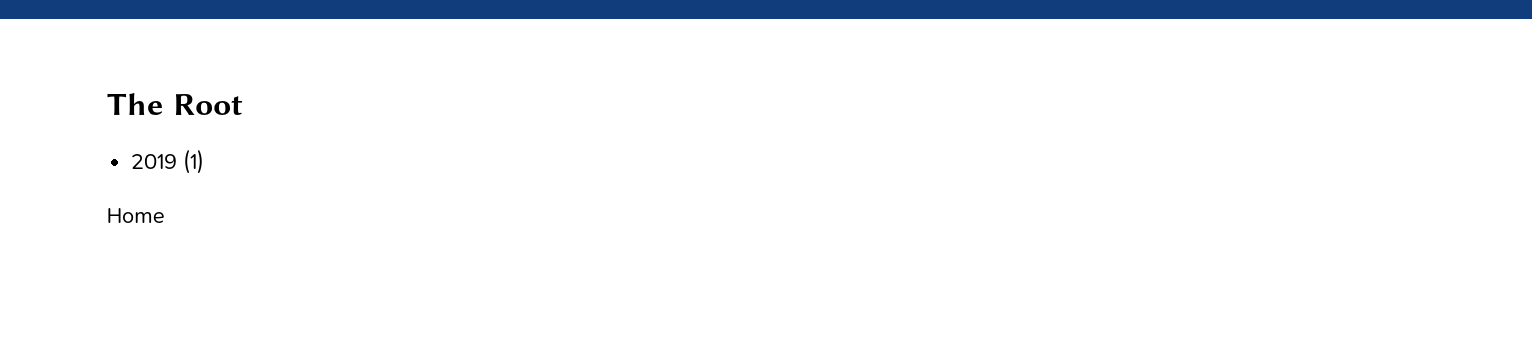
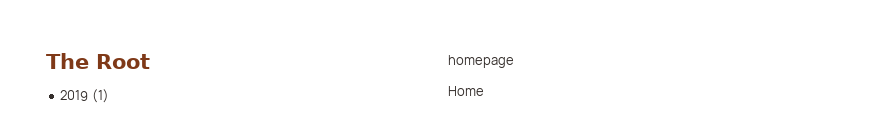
+ homepage

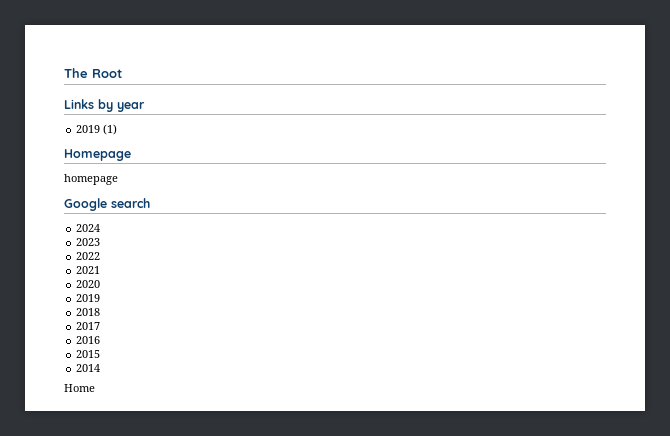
+ Links by year
+ Homepage
+ Google search
+ 2024
+ 2023
+ 2022
+ 2021
+ 2020
+ 2019
+ 2018
+ 2017
+ 2016
+ 2015
+ 2014

